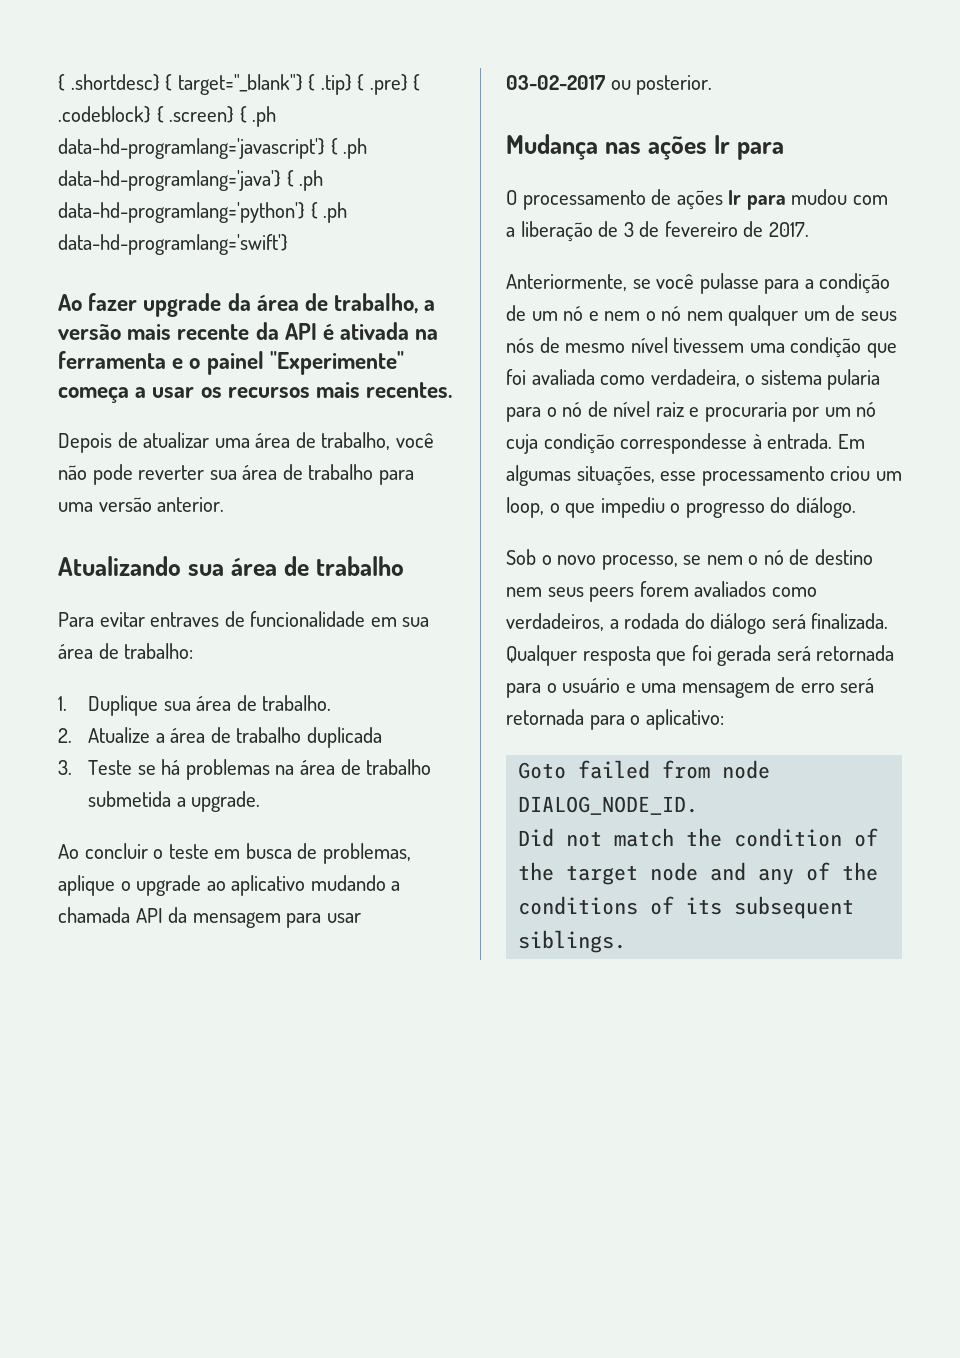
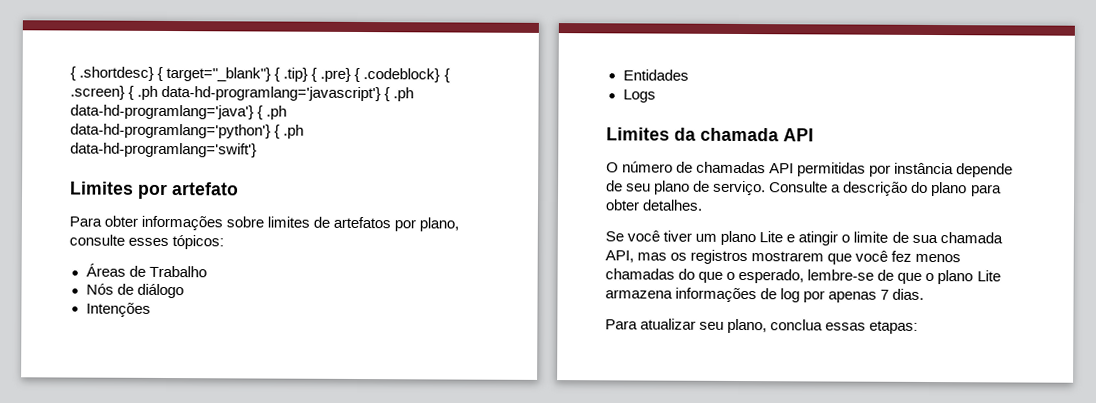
- Ao fazer upgrade da área de trabalho, a versão mais recente da API é ativada na ferramenta e o painel "Experimente" começa a usar os recursos mais recentes.
- Depois de atualizar uma área de trabalho, você não pode reverter sua área de trabalho para uma versão anterior.
- Atualizando sua área de trabalho
- Para evitar entraves de funcionalidade em sua área de trabalho:
- 1. Duplique sua área de trabalho.
- 2. Atualize a área de trabalho duplicada
- 3. Teste se há problemas na área de trabalho submetida a upgrade.
- Ao concluir o teste em busca de problemas, aplique o upgrade ao aplicativo mudando a chamada API da mensagem para usar 03-02-2017 ou posterior.
- Mudança nas ações Ir para
- O processamento de ações Ir para mudou com a liberação de 3 de fevereiro de 2017.
- Anteriormente, se você pulasse para a condição de um nó e nem o nó nem qualquer um de seus nós de mesmo nível tivessem uma condição que foi avaliada como verdadeira, o sistema pularia para o nó de nível raiz e procuraria por um nó cuja condição correspondesse à entrada. Em algumas situações, esse processamento criou um loop, o que impediu o progresso do diálogo.
- Sob o novo processo, se nem o nó de destino nem seus peers forem avaliados como verdadeiros, a rodada do diálogo será finalizada. Qualquer resposta que foi gerada será retornada para o usuário e uma mensagem de erro será retornada para o aplicativo:
- Goto failed from node DIALOG_NODE_ID.
- Did not match the condition of the target node and any of the conditions of its subsequent siblings.
+ Limites por artefato
+ Para obter informações sobre limites de artefatos por plano, consulte esses tópicos:
+ Áreas de Trabalho
+ Nós de diálogo
+ Intenções
+ Entidades
+ Logs
+ Limites da chamada API
+ O número de chamadas API permitidas por instância depende de seu plano de serviço. Consulte a descrição do plano para obter detalhes.
+ Se você tiver um plano Lite e atingir o limite de sua chamada API, mas os registros mostrarem que você fez menos chamadas do que o esperado, lembre-se de que o plano Lite armazena informações de log por apenas 7 dias.
+ Para atualizar seu plano, conclua essas etapas:

